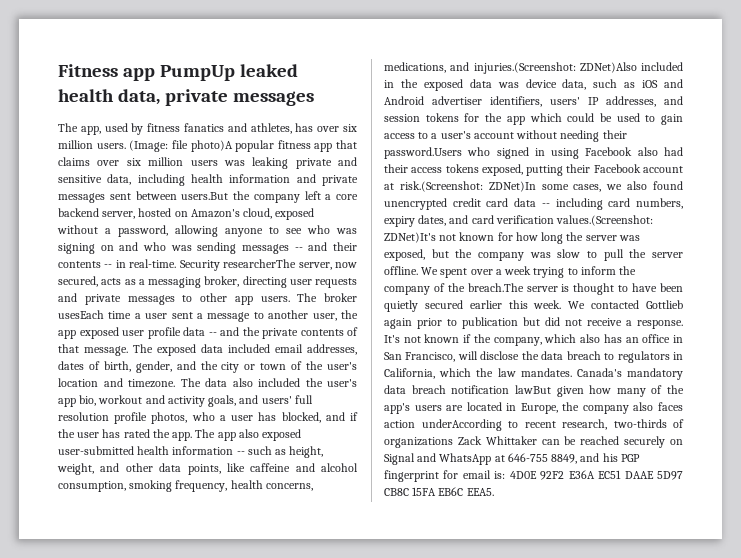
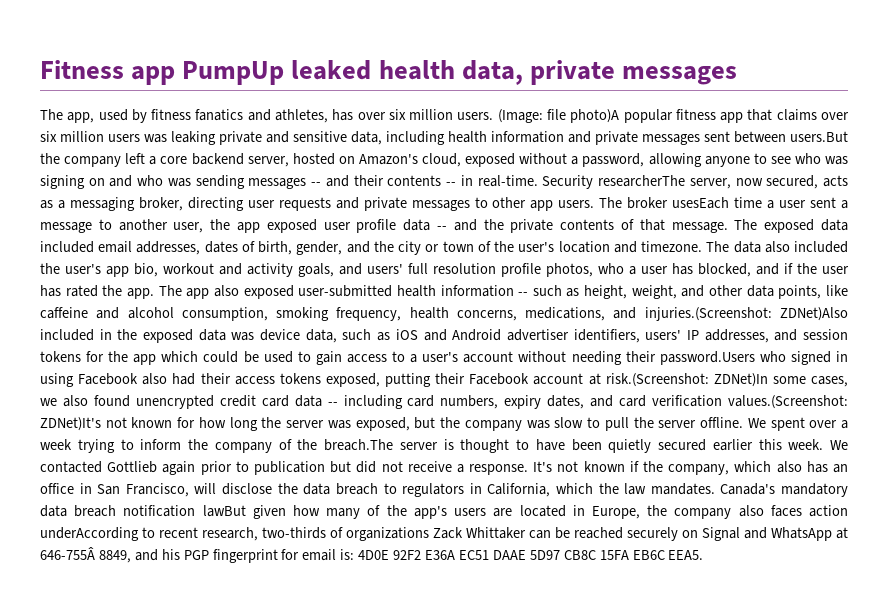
- Canada's mandatory data breach notification lawBut given how many of the app's users are located in Europe, the company also faces action underAccording to recent research, two-thirds of organizations Zack Whittaker can be reached securely on Signal and WhatsApp at 646-755 8849, and his PGP fingerprint for email is: 4D0E 92F2 E36A EC51 DAAE 5D97 CB8C 15FA EB6C EEA5.
+ Canada's mandatory data breach notification lawBut given how many of the app's users are located in Europe, the company also faces action underAccording to recent research, two-thirds of organizations Zack Whittaker can be reached securely on Signal and WhatsApp at 646-755Â 8849, and his PGP fingerprint for email is: 4D0E 92F2 E36A EC51 DAAE 5D97 CB8C 15FA EB6C EEA5.

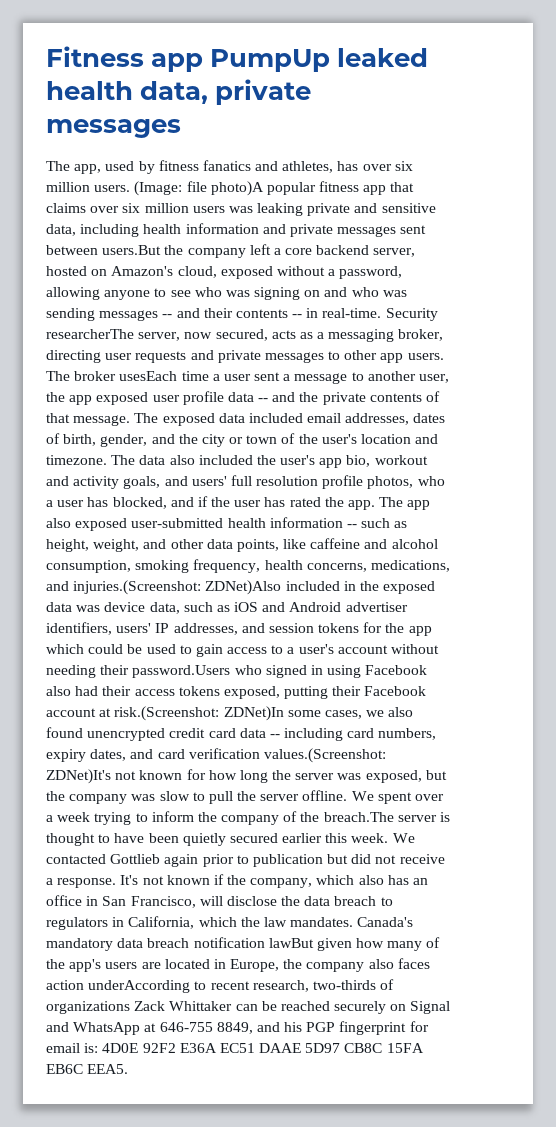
- Canada's mandatory data breach notification lawBut given how many of the app's users are located in Europe, the company also faces action underAccording to recent research, two-thirds of organizations Zack Whittaker can be reached securely on Signal and WhatsApp at 646-755Â 8849, and his PGP fingerprint for email is: 4D0E 92F2 E36A EC51 DAAE 5D97 CB8C 15FA EB6C EEA5.
+ Canada's mandatory data breach notification lawBut given how many of the app's users are located in Europe, the company also faces action underAccording to recent research, two-thirds of organizations Zack Whittaker can be reached securely on Signal and WhatsApp at 646-755 8849, and his PGP fingerprint for email is: 4D0E 92F2 E36A EC51 DAAE 5D97 CB8C 15FA EB6C EEA5.

